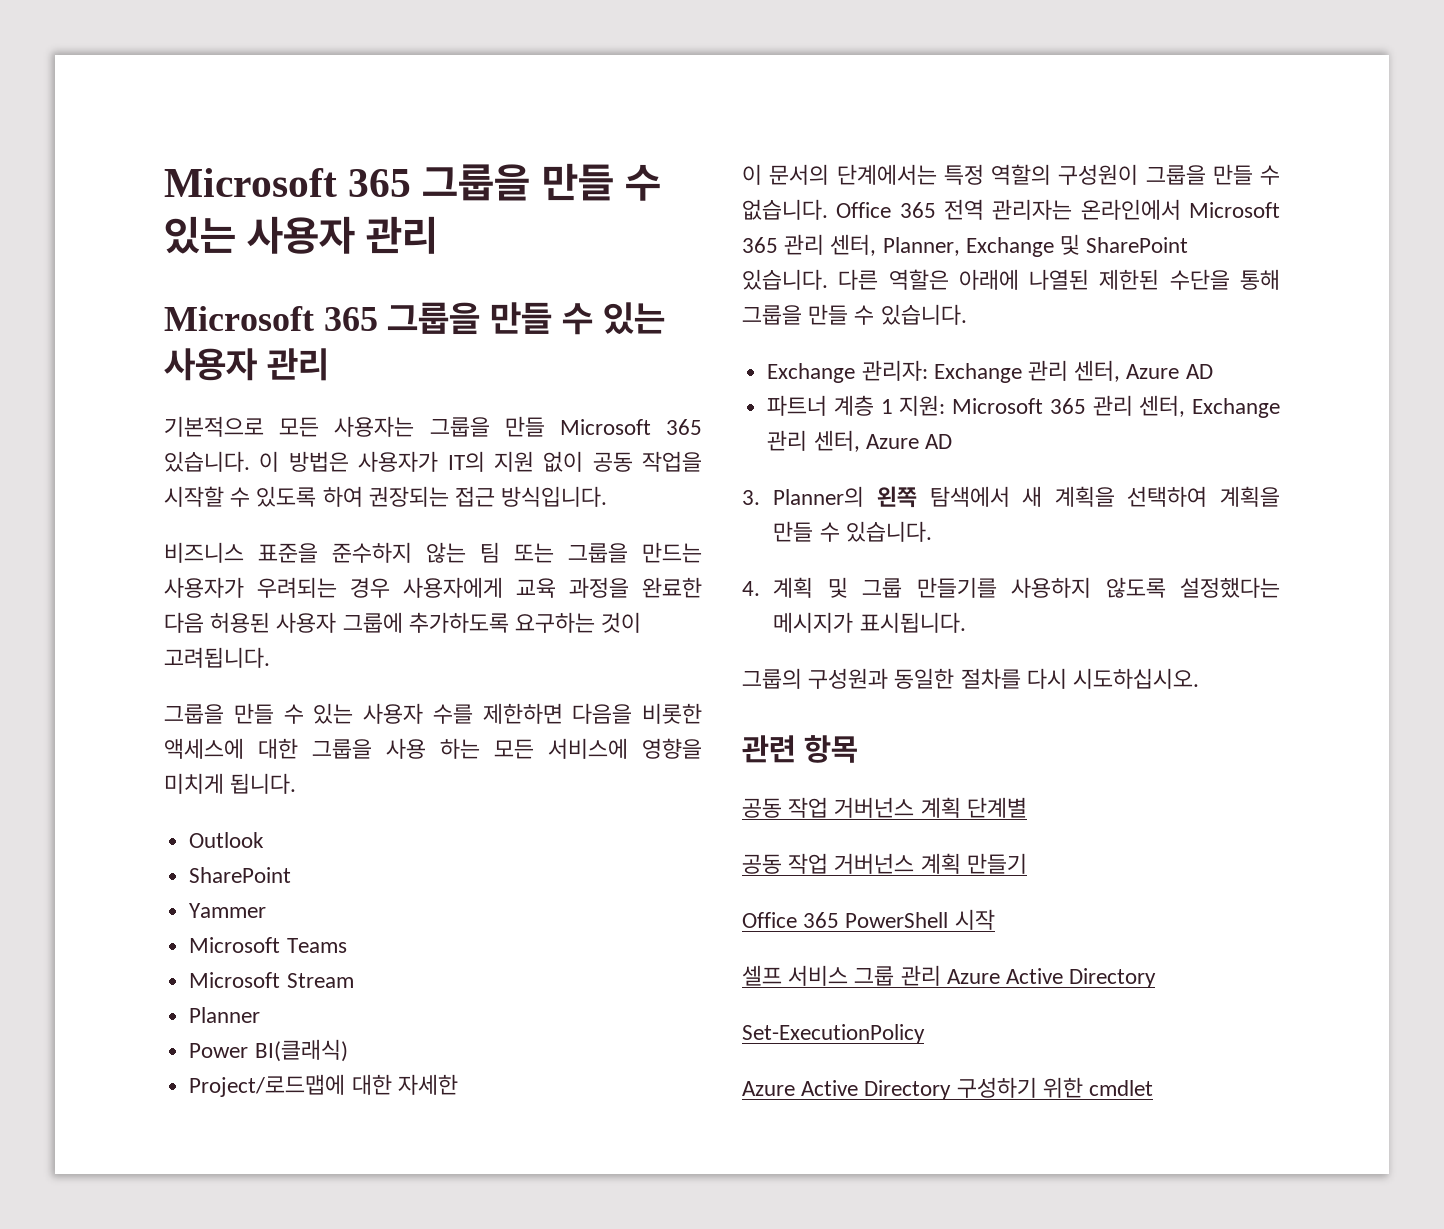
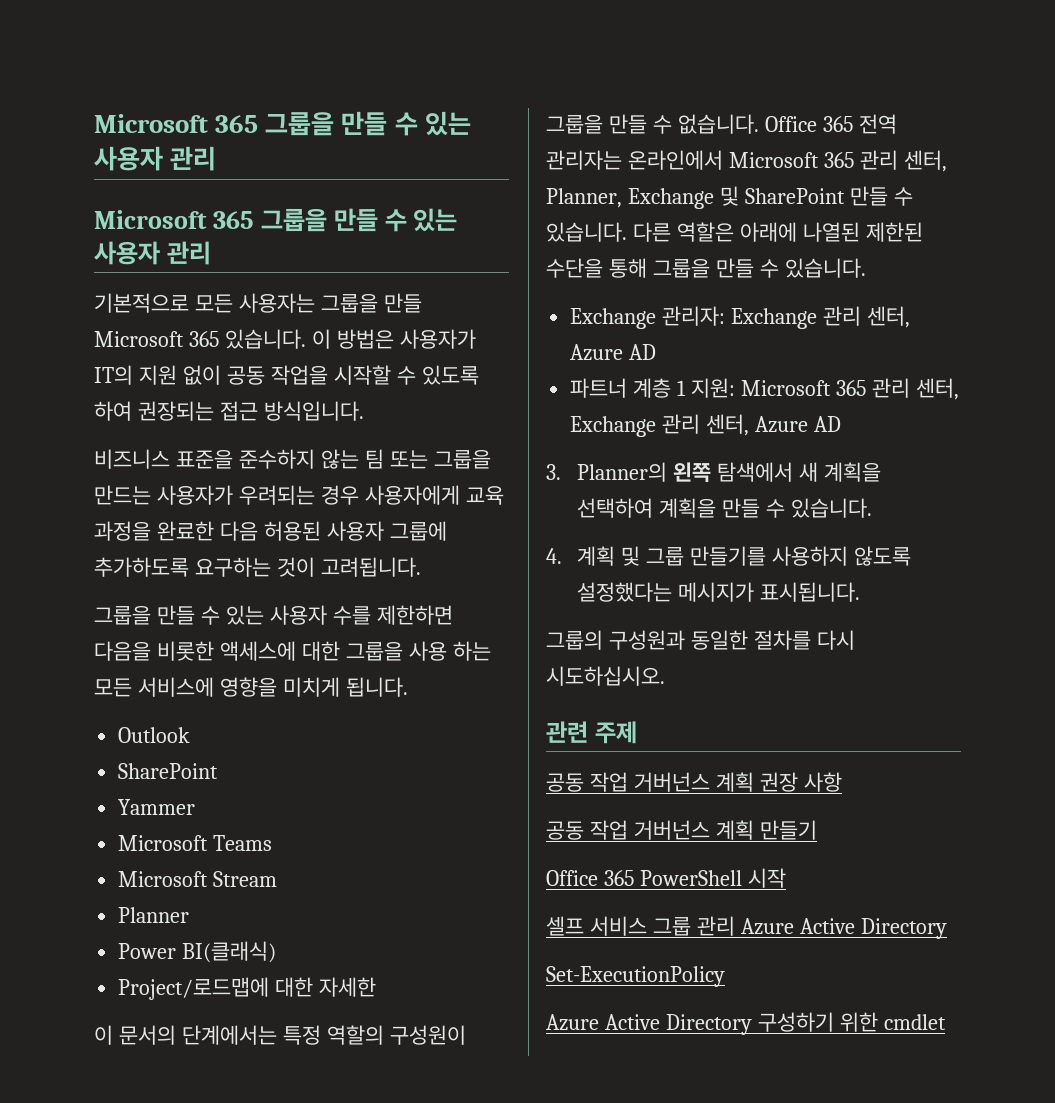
- Office 365 전역 관리자는 온라인에서 Microsoft 365 관리 센터, Planner, Exchange 및 SharePoint 있습니다.
+ Office 365 전역 관리자는 온라인에서 Microsoft 365 관리 센터, Planner, Exchange 및 SharePoint 만들 수 있습니다.
- 관련 항목
- 공동 작업 거버넌스 계획 단계별
+ 관련 주제
+ 공동 작업 거버넌스 계획 권장 사항

